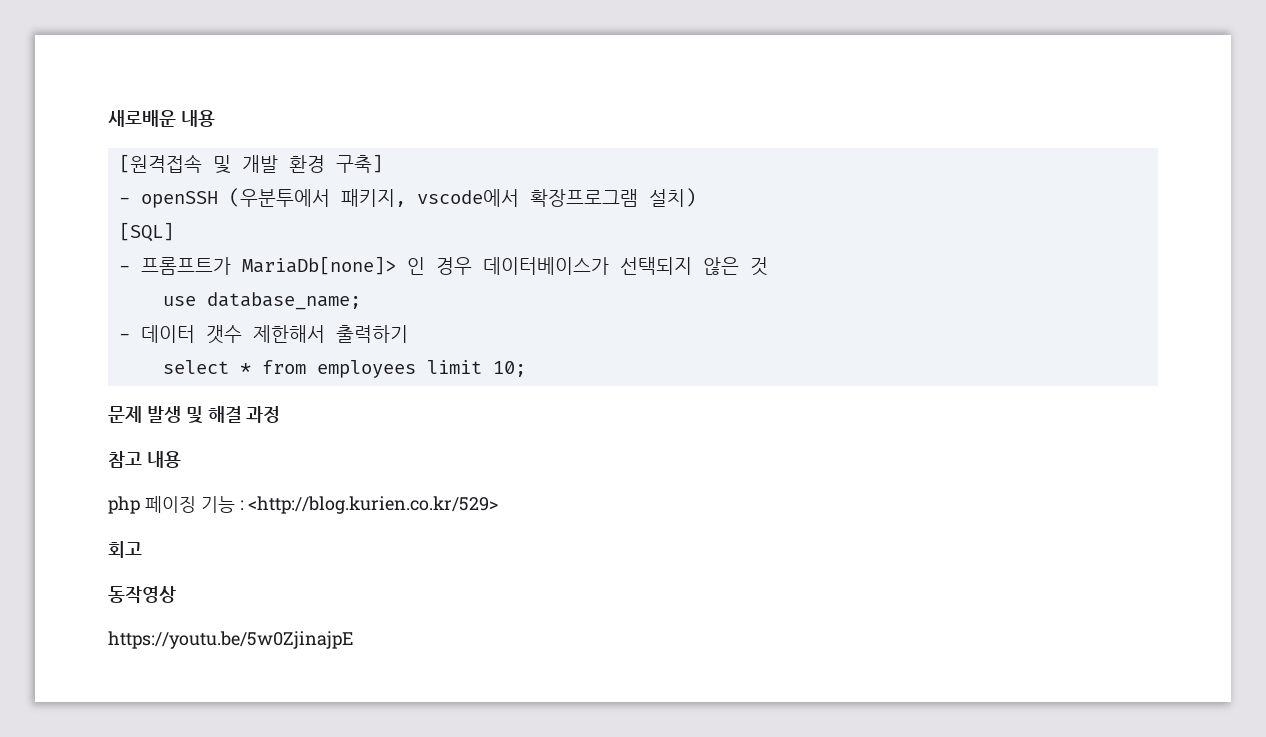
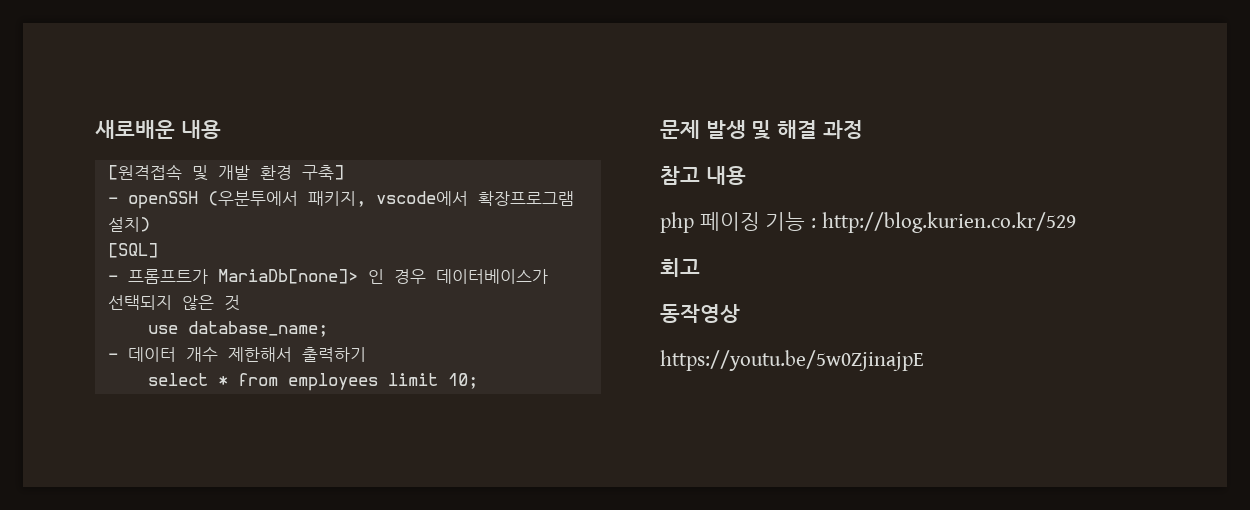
- - 데이터 갯수 제한해서 출력하기
+ - 데이터 개수 제한해서 출력하기
- php 페이징 기능 : <http://blog.kurien.co.kr/529>
+ php 페이징 기능 : http://blog.kurien.co.kr/529

